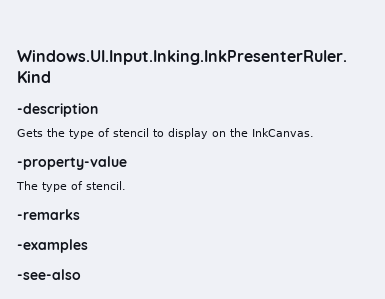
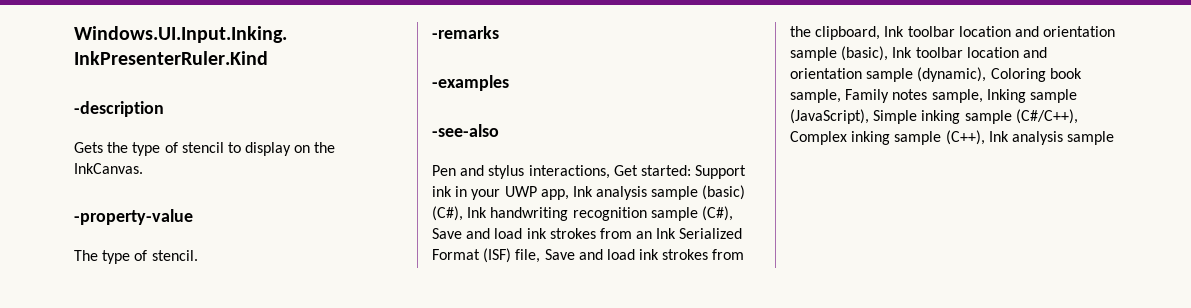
+ Pen and stylus interactions, Get started: Support ink in your UWP app, Ink analysis sample (basic) (C#), Ink handwriting recognition sample (C#), Save and load ink strokes from an Ink Serialized Format (ISF) file, Save and load ink strokes from the clipboard, Ink toolbar location and orientation sample (basic), Ink toolbar location and orientation sample (dynamic), Coloring book sample, Family notes sample, Inking sample (JavaScript), Simple inking sample (C#/C++), Complex inking sample (C++), Ink analysis sample

